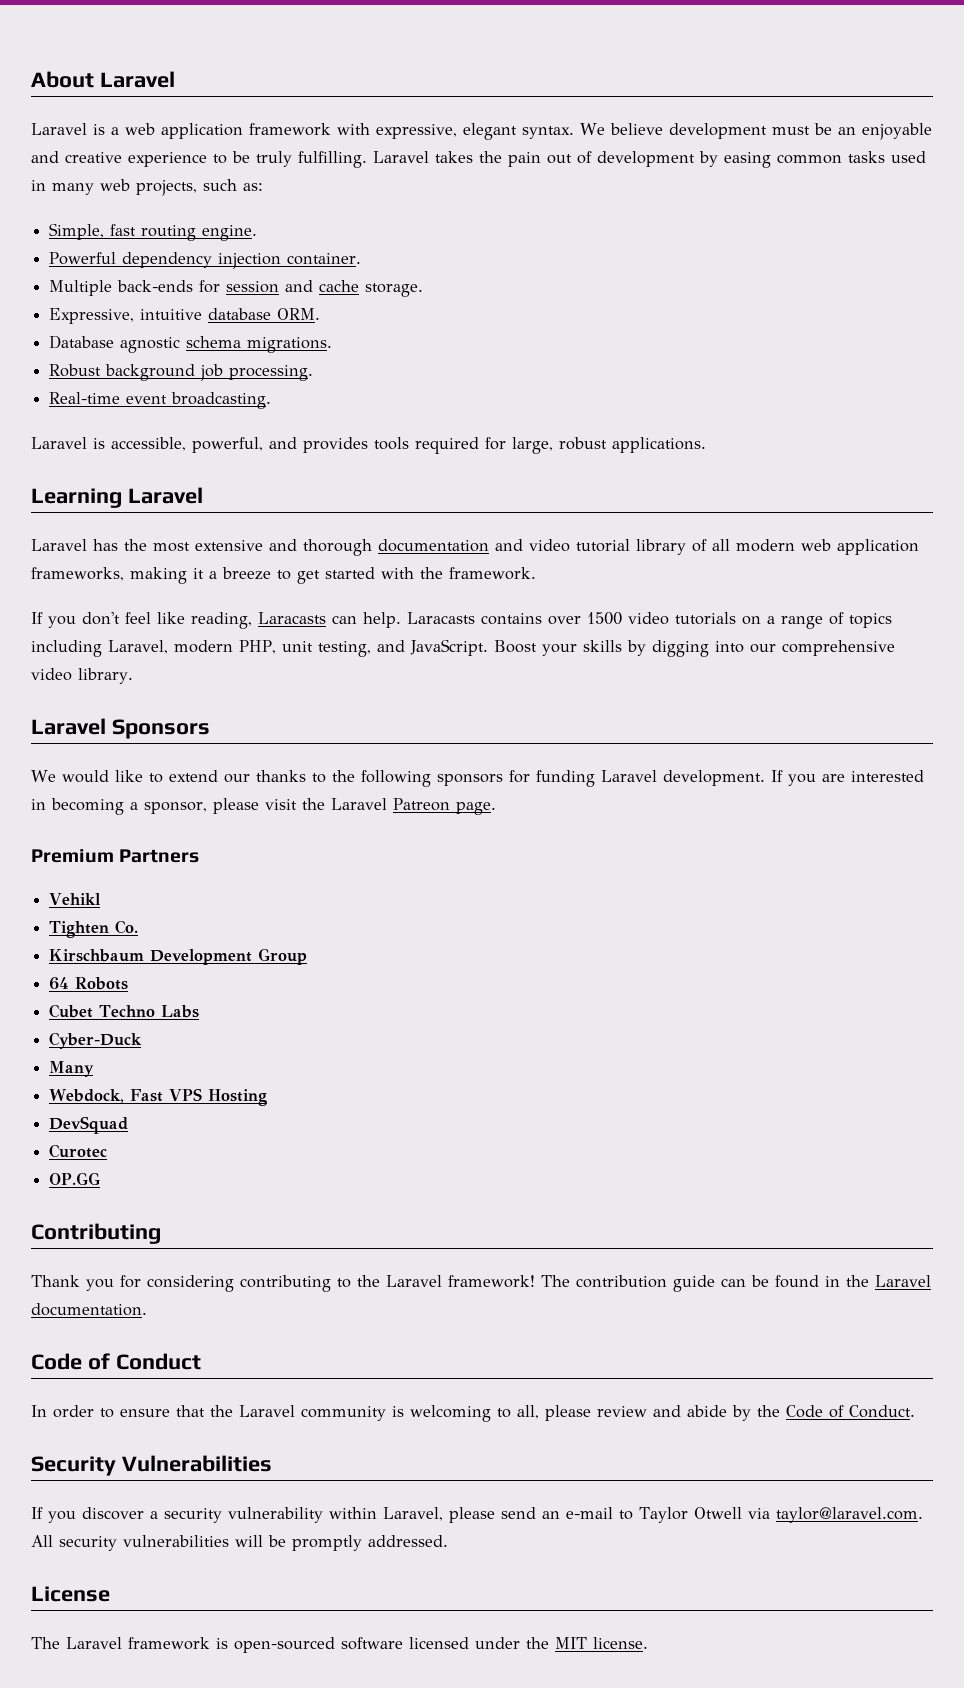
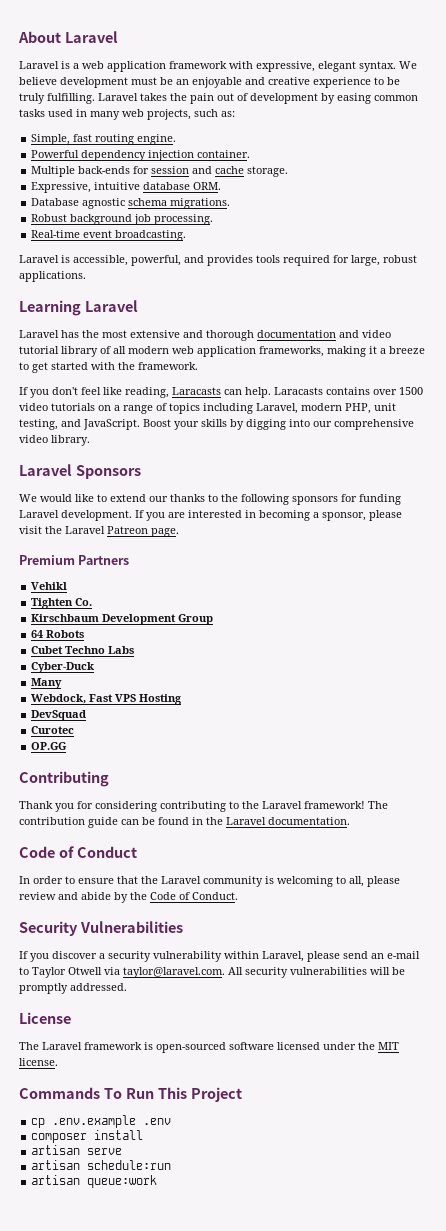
+ Commands To Run This Project
+ cp .env.example .env
+ composer install
+ artisan serve
+ artisan schedule:run
+ artisan queue:work

